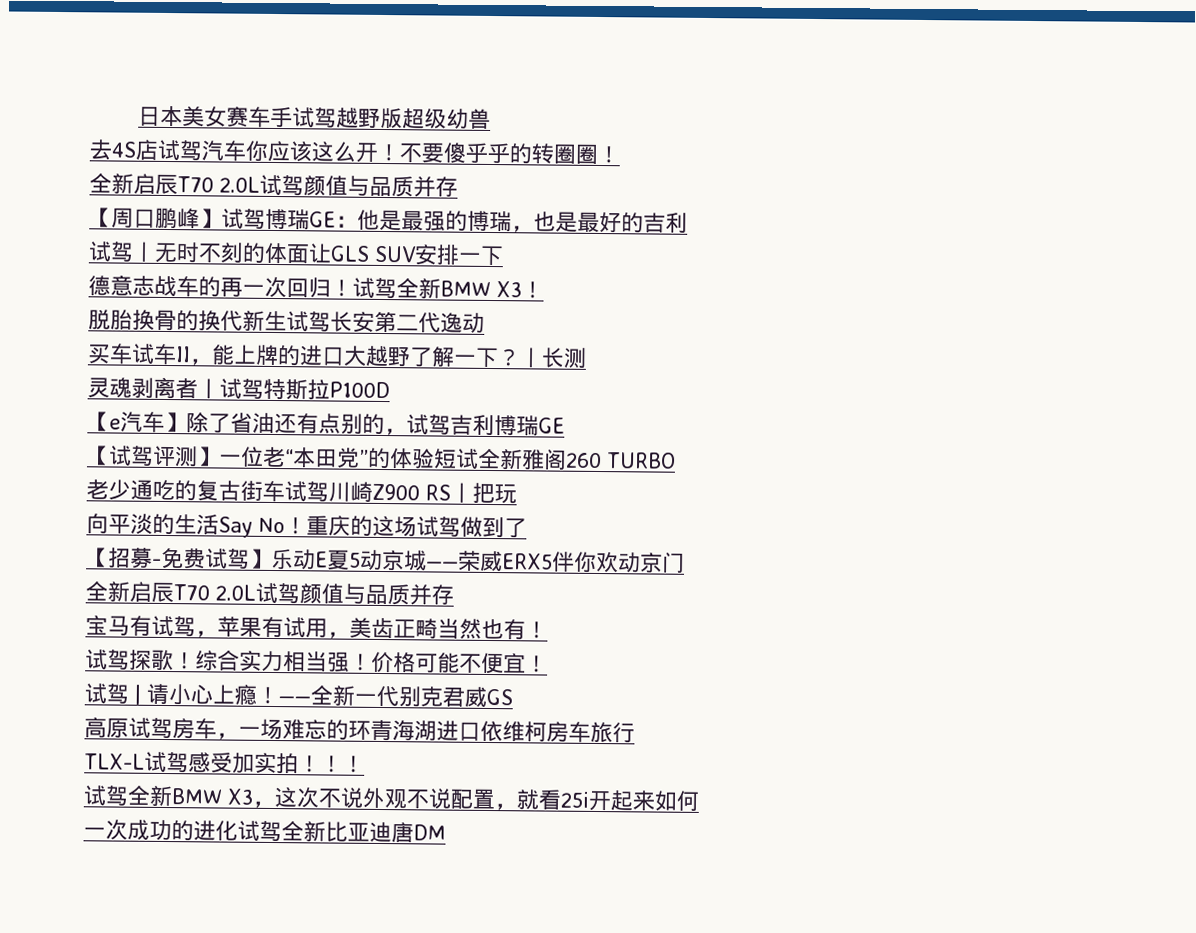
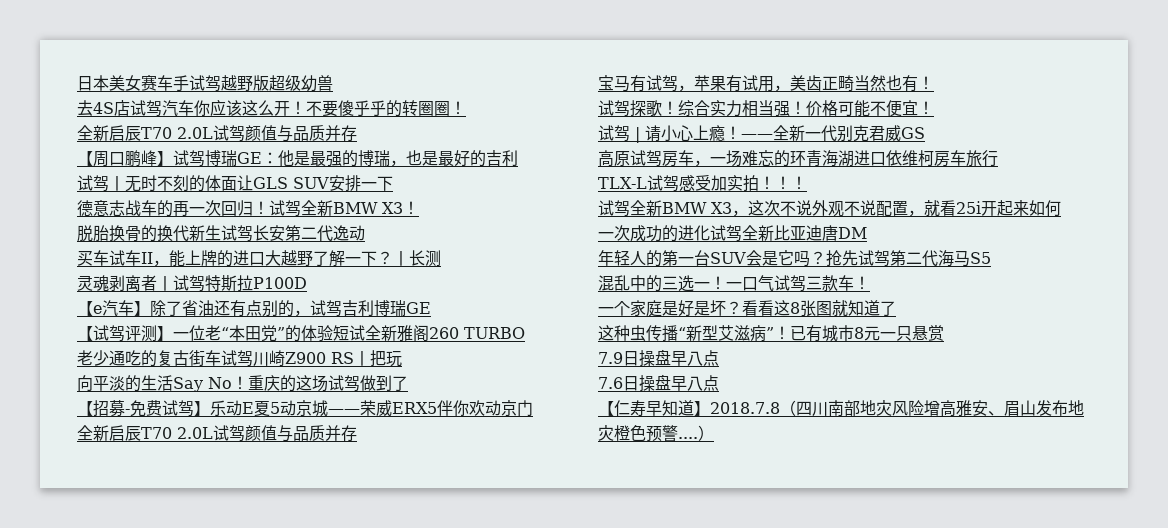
+ 年轻人的第一台SUV会是它吗？抢先试驾第二代海马S5
+ 混乱中的三选一！一口气试驾三款车！
+ 一个家庭是好是坏？看看这8张图就知道了
+ 这种虫传播“新型艾滋病”！已有城市8元一只悬赏
+ 7.9日操盘早八点
+ 7.6日操盘早八点
+ 【仁寿早知道】2018.7.8（四川南部地灾风险增高雅安、眉山发布地灾橙色预警....）

